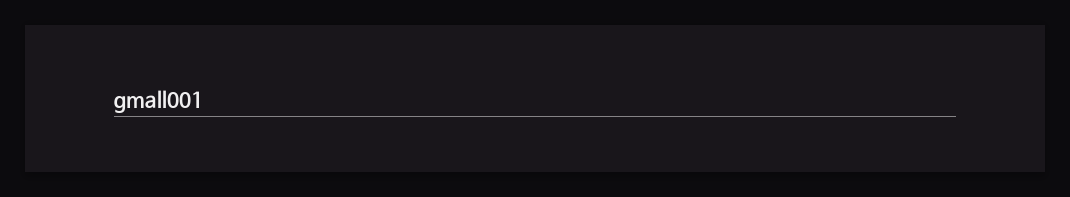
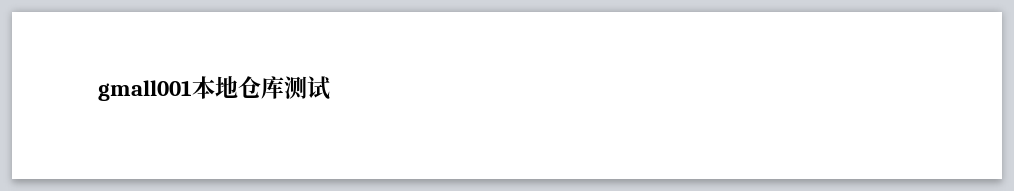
- gmall001
+ gmall001本地仓库测试

